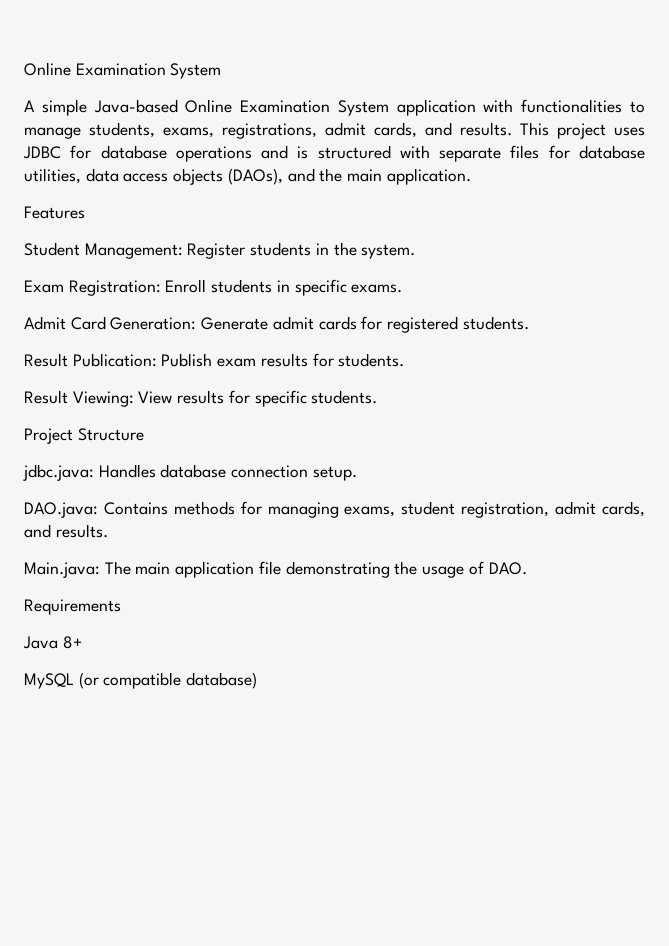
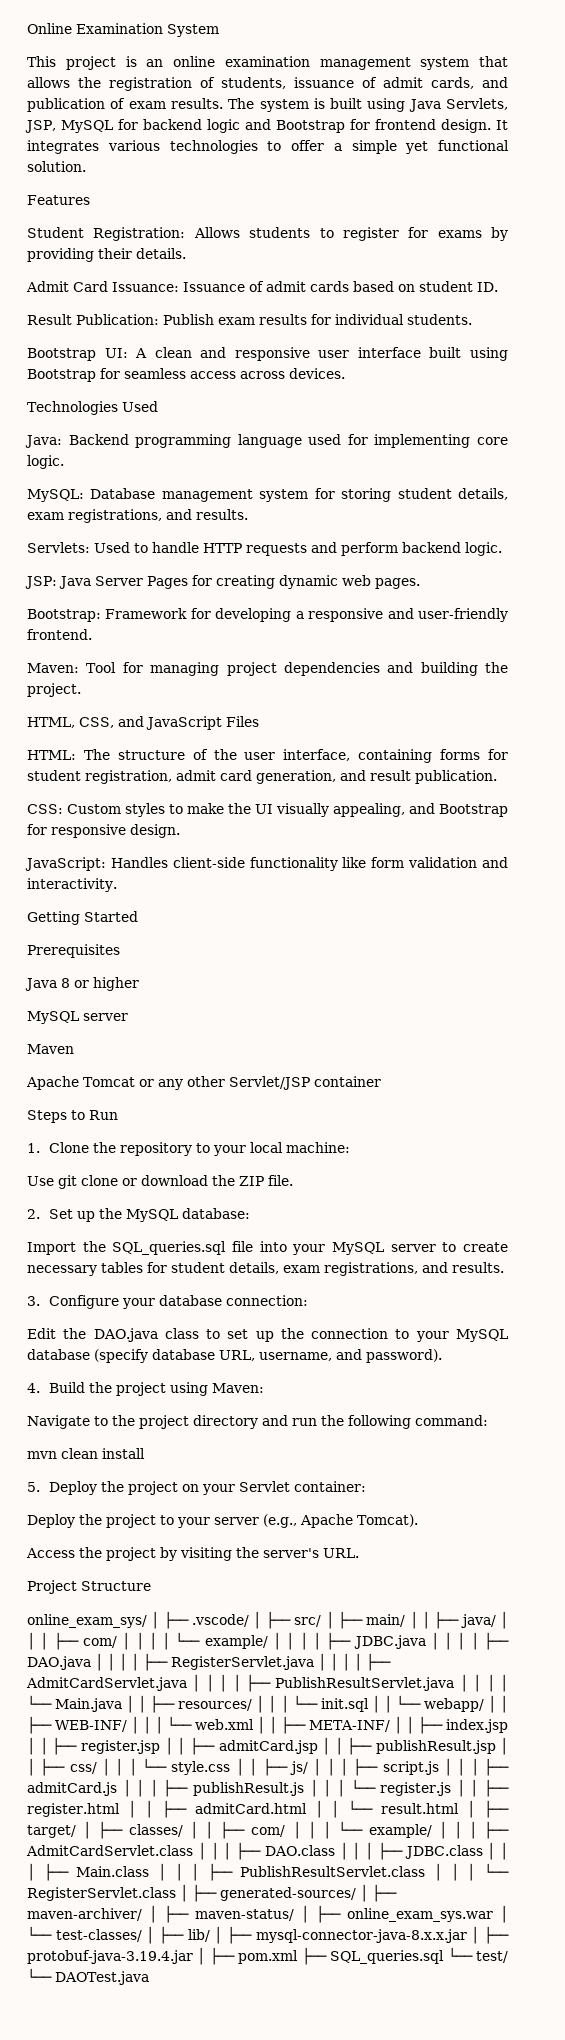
- A simple Java-based Online Examination System application with functionalities to manage students, exams, registrations, admit cards, and results. This project uses JDBC for database operations and is structured with separate files for database utilities, data access objects (DAOs), and the main application.
+ This project is an online examination management system that allows the registration of students, issuance of admit cards, and publication of exam results. The system is built using Java Servlets, JSP, MySQL for backend logic and Bootstrap for frontend design. It integrates various technologies to offer a simple yet functional solution.
  Features
- Student Management: Register students in the system.
- Exam Registration: Enroll students in specific exams.
- Admit Card Generation: Generate admit cards for registered students.
+ Student Registration: Allows students to register for exams by providing their details.
+ Admit Card Issuance: Issuance of admit cards based on student ID.
- Result Publication: Publish exam results for students.
- Result Viewing: View results for specific students.
+ Result Publication: Publish exam results for individual students.
+ Bootstrap UI: A clean and responsive user interface built using Bootstrap for seamless access across devices.
+ Technologies Used
+ Java: Backend programming language used for implementing core logic.
+ MySQL: Database management system for storing student details, exam registrations, and results.
+ Servlets: Used to handle HTTP requests and perform backend logic.
+ JSP: Java Server Pages for creating dynamic web pages.
+ Bootstrap: Framework for developing a responsive and user-friendly frontend.
+ Maven: Tool for managing project dependencies and building the project.
+ HTML, CSS, and JavaScript Files
+ HTML: The structure of the user interface, containing forms for student registration, admit card generation, and result publication.
+ CSS: Custom styles to make the UI visually appealing, and Bootstrap for responsive design.
+ JavaScript: Handles client-side functionality like form validation and interactivity.
+ Getting Started
+ Prerequisites
+ Java 8 or higher
+ MySQL server
+ Maven
+ Apache Tomcat or any other Servlet/JSP container
+ Steps to Run
+ 1. Clone the repository to your local machine:
+ Use git clone or download the ZIP file.
+ 2. Set up the MySQL database:
+ Import the SQL_queries.sql file into your MySQL server to create necessary tables for student details, exam registrations, and results.
+ 3. Configure your database connection:
+ Edit the DAO.java class to set up the connection to your MySQL database (specify database URL, username, and password).
+ 4. Build the project using Maven:
+ Navigate to the project directory and run the following command:
+ mvn clean install
+ 5. Deploy the project on your Servlet container:
+ Deploy the project to your server (e.g., Apache Tomcat).
+ Access the project by visiting the server's URL.
  Project Structure
- jdbc.java: Handles database connection setup.
- DAO.java: Contains methods for managing exams, student registration, admit cards, and results.
- Main.java: The main application file demonstrating the usage of DAO.
- Requirements
- Java 8+
- MySQL (or compatible database)
+ online_exam_sys/ │ ├── .vscode/ │ ├── src/ │ ├── main/ │ │ ├── java/ │ │ │ ├── com/ │ │ │ │ └── example/ │ │ │ │ ├── JDBC.java │ │ │ │ ├── DAO.java │ │ │ │ ├── RegisterServlet.java │ │ │ │ ├── AdmitCardServlet.java │ │ │ │ ├── PublishResultServlet.java │ │ │ │ └── Main.java │ │ ├── resources/ │ │ │ └── init.sql │ │ └── webapp/ │ │ ├── WEB-INF/ │ │ │ └── web.xml │ │ ├── META-INF/ │ │ ├── index.jsp │ │ ├── register.jsp │ │ ├── admitCard.jsp │ │ ├── publishResult.jsp │ │ ├── css/ │ │ │ └── style.css │ │ ├── js/ │ │ │ ├── script.js │ │ │ ├── admitCard.js │ │ │ ├── publishResult.js │ │ │ └── register.js │ │ ├── register.html │ │ ├── admitCard.html │ │ └── result.html │ ├── target/ │ ├── classes/ │ │ ├── com/ │ │ │ └── example/ │ │ │ ├── AdmitCardServlet.class │ │ │ ├── DAO.class │ │ │ ├── JDBC.class │ │ │ ├── Main.class │ │ │ ├── PublishResultServlet.class │ │ │ └── RegisterServlet.class │ ├── generated-sources/ │ ├── maven-archiver/ │ ├── maven-status/ │ ├── online_exam_sys.war │ └── test-classes/ │ ├── lib/ │ ├── mysql-connector-java-8.x.x.jar │ ├── protobuf-java-3.19.4.jar │ ├── pom.xml ├── SQL_queries.sql └── test/ └── DAOTest.java

